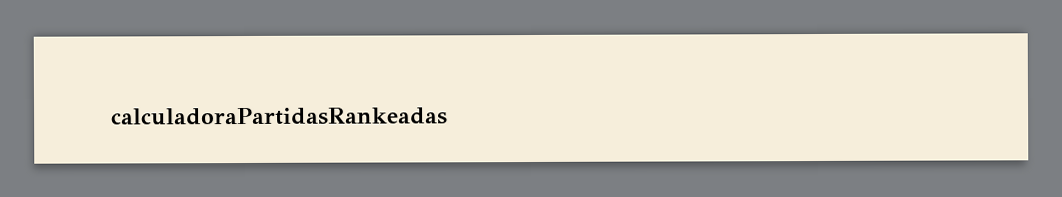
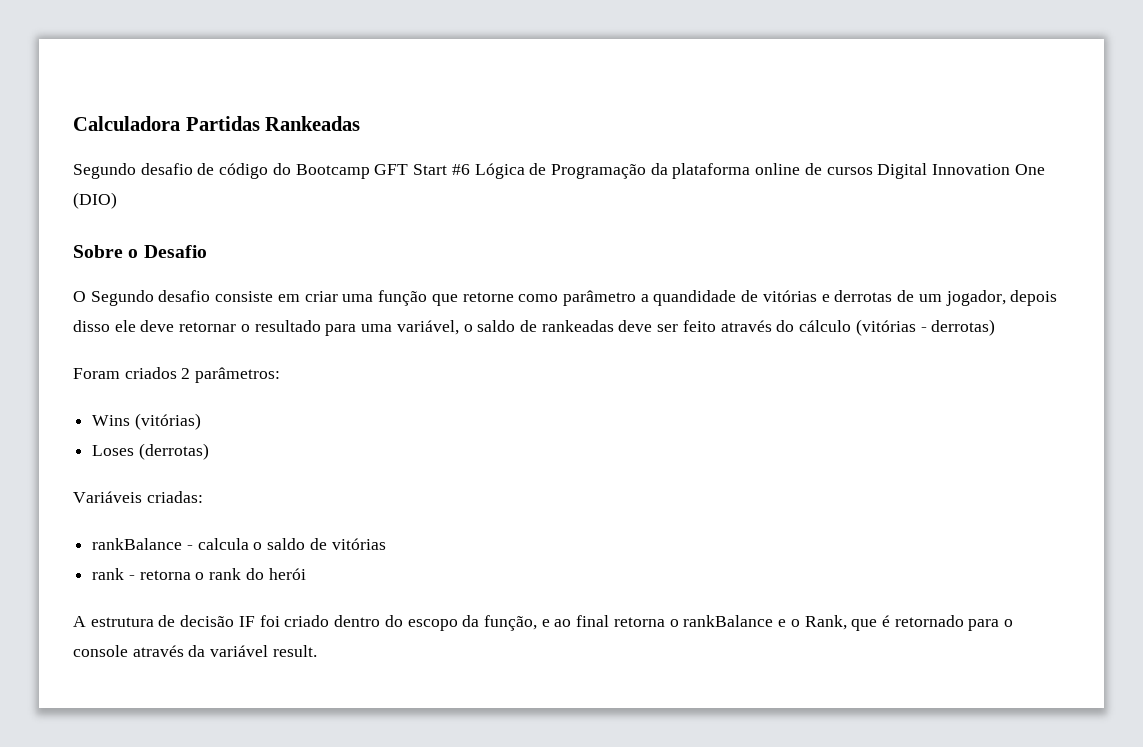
- calculadoraPartidasRankeadas
+ Calculadora Partidas Rankeadas
+ Segundo desafio de código do Bootcamp GFT Start #6 Lógica de Programação da plataforma online de cursos Digital Innovation One (DIO)
+ Sobre o Desafio
+ O Segundo desafio consiste em criar uma função que retorne como parâmetro a quandidade de vitórias e derrotas de um jogador, depois disso ele deve retornar o resultado para uma variável, o saldo de rankeadas deve ser feito através do cálculo (vitórias - derrotas)
+ Foram criados 2 parâmetros:
+ Wins (vitórias)
+ Loses (derrotas)
+ Variáveis criadas:
+ rankBalance - calcula o saldo de vitórias
+ rank - retorna o rank do herói
+ A estrutura de decisão IF foi criado dentro do escopo da função, e ao final retorna o rankBalance e o Rank, que é retornado para o console através da variável result.

